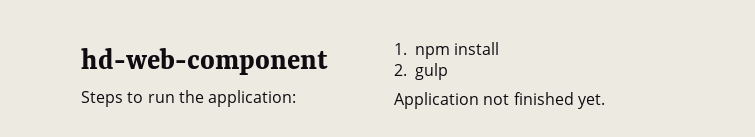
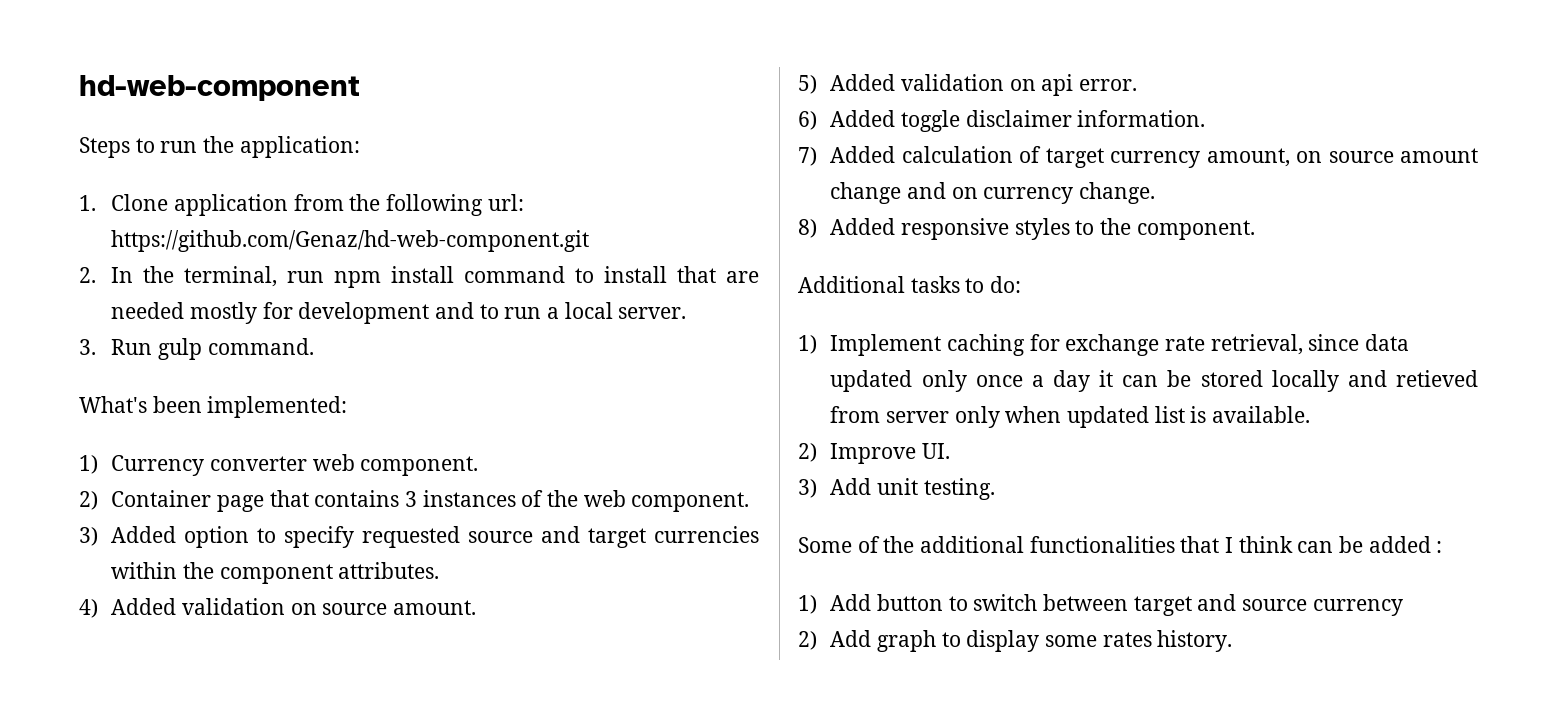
- 1. npm install
- 2. gulp
- Application not finished yet.
+ 1. Clone application from the following url: https://github.com/Genaz/hd-web-component.git
+ 2. In the terminal, run npm install command to install that are needed mostly for development and to run a local server.
+ 3. Run gulp command.
+ What's been implemented:
+ 1) Currency converter web component.
+ 2) Container page that contains 3 instances of the web component.
+ 3) Added option to specify requested source and target currencies within the component attributes.
+ 4) Added validation on source amount.
+ 5) Added validation on api error.
+ 6) Added toggle disclaimer information.
+ 7) Added calculation of target currency amount, on source amount change and on currency change.
+ 8) Added responsive styles to the component.
+ Additional tasks to do:
+ 1) Implement caching for exchange rate retrieval, since data updated only once a day it can be stored locally and retieved from server only when updated list is available.
+ 2) Improve UI.
+ 3) Add unit testing.
+ Some of the additional functionalities that I think can be added :
+ 1) Add button to switch between target and source currency
+ 2) Add graph to display some rates history.

